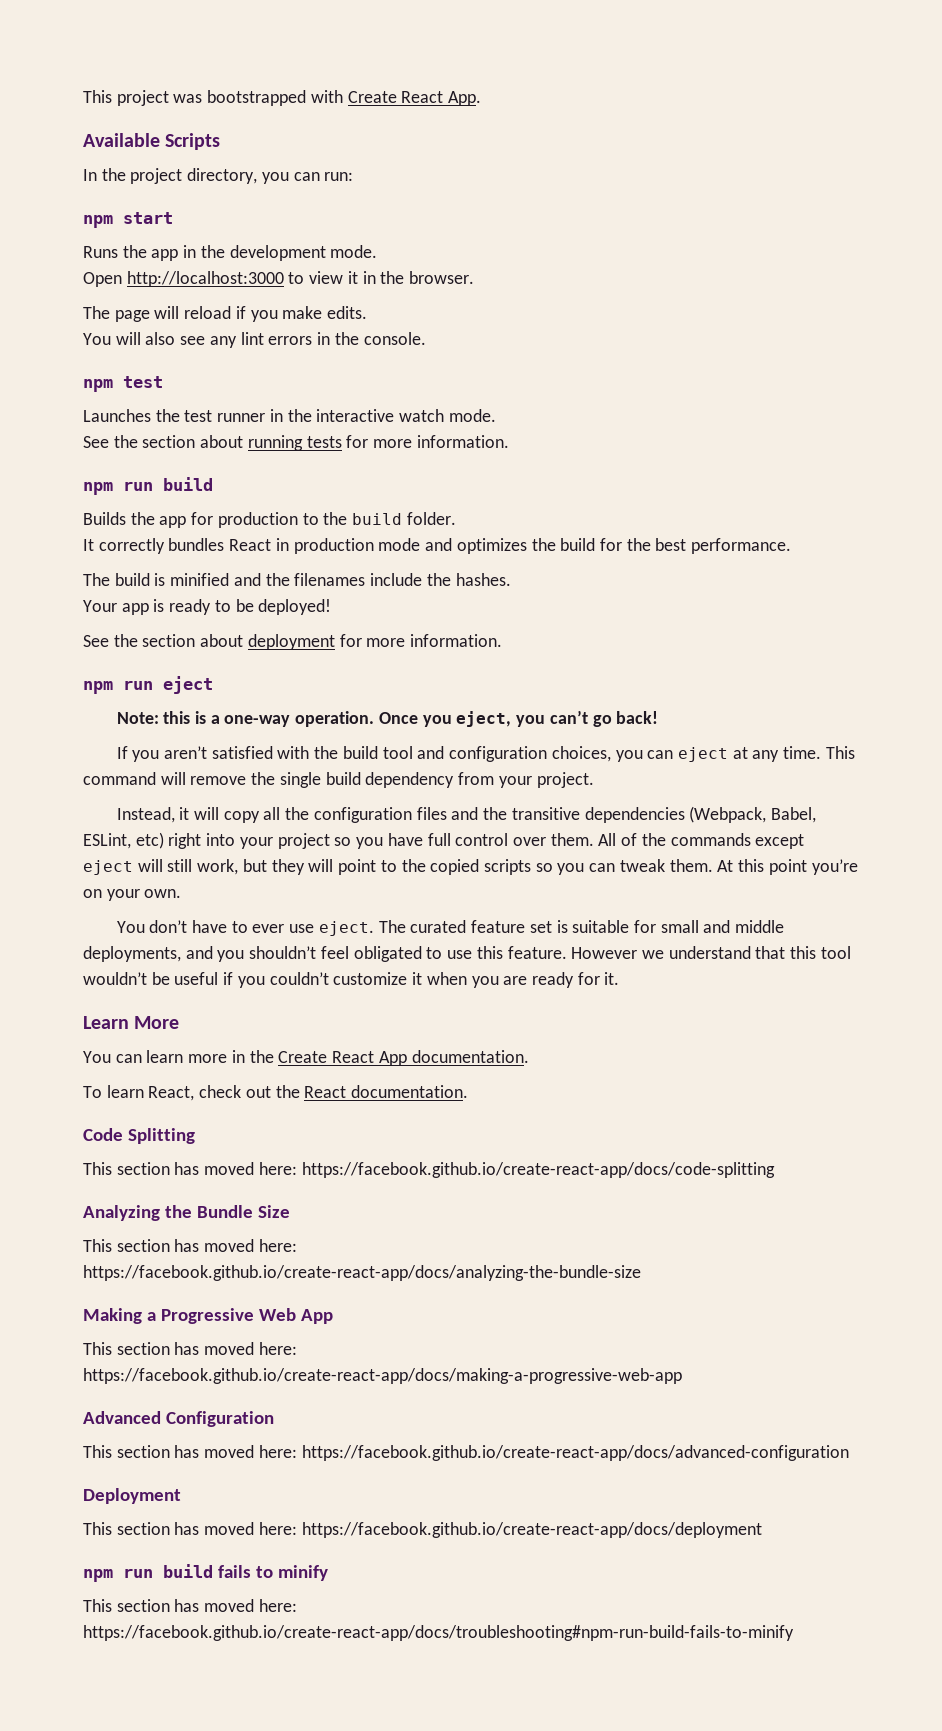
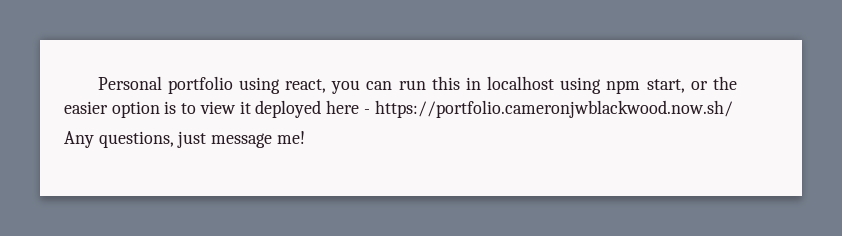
- This project was bootstrapped with Create React App.
- Available Scripts
- In the project directory, you can run:
- npm start
- Runs the app in the development mode.
- Open http://localhost:3000 to view it in the browser.
- The page will reload if you make edits.
- You will also see any lint errors in the console.
- npm test
- Launches the test runner in the interactive watch mode.
- See the section about running tests for more information.
- npm run build
- Builds the app for production to the build folder.
- It correctly bundles React in production mode and optimizes the build for the best performance.
- The build is minified and the filenames include the hashes.
- Your app is ready to be deployed!
- See the section about deployment for more information.
- npm run eject
- Note: this is a one-way operation. Once you eject, you can’t go back!
- If you aren’t satisfied with the build tool and configuration choices, you can eject at any time. This command will remove the single build dependency from your project.
- Instead, it will copy all the configuration files and the transitive dependencies (Webpack, Babel, ESLint, etc) right into your project so you have full control over them. All of the commands except eject will still work, but they will point to the copied scripts so you can tweak them. At this point you’re on your own.
- You don’t have to ever use eject. The curated feature set is suitable for small and middle deployments, and you shouldn’t feel obligated to use this feature. However we understand that this tool wouldn’t be useful if you couldn’t customize it when you are ready for it.
- Learn More
- You can learn more in the Create React App documentation.
- To learn React, check out the React documentation.
- Code Splitting
- This section has moved here: https://facebook.github.io/create-react-app/docs/code-splitting
- Analyzing the Bundle Size
- This section has moved here: https://facebook.github.io/create-react-app/docs/analyzing-the-bundle-size
- Making a Progressive Web App
- This section has moved here: https://facebook.github.io/create-react-app/docs/making-a-progressive-web-app
- Advanced Configuration
- This section has moved here: https://facebook.github.io/create-react-app/docs/advanced-configuration
- Deployment
- This section has moved here: https://facebook.github.io/create-react-app/docs/deployment
- npm run build fails to minify
- This section has moved here: https://facebook.github.io/create-react-app/docs/troubleshooting#npm-run-build-fails-to-minify
+ Personal portfolio using react, you can run this in localhost using npm start, or the easier option is to view it deployed here - https://portfolio.cameronjwblackwood.now.sh/
+ Any questions, just message me!

